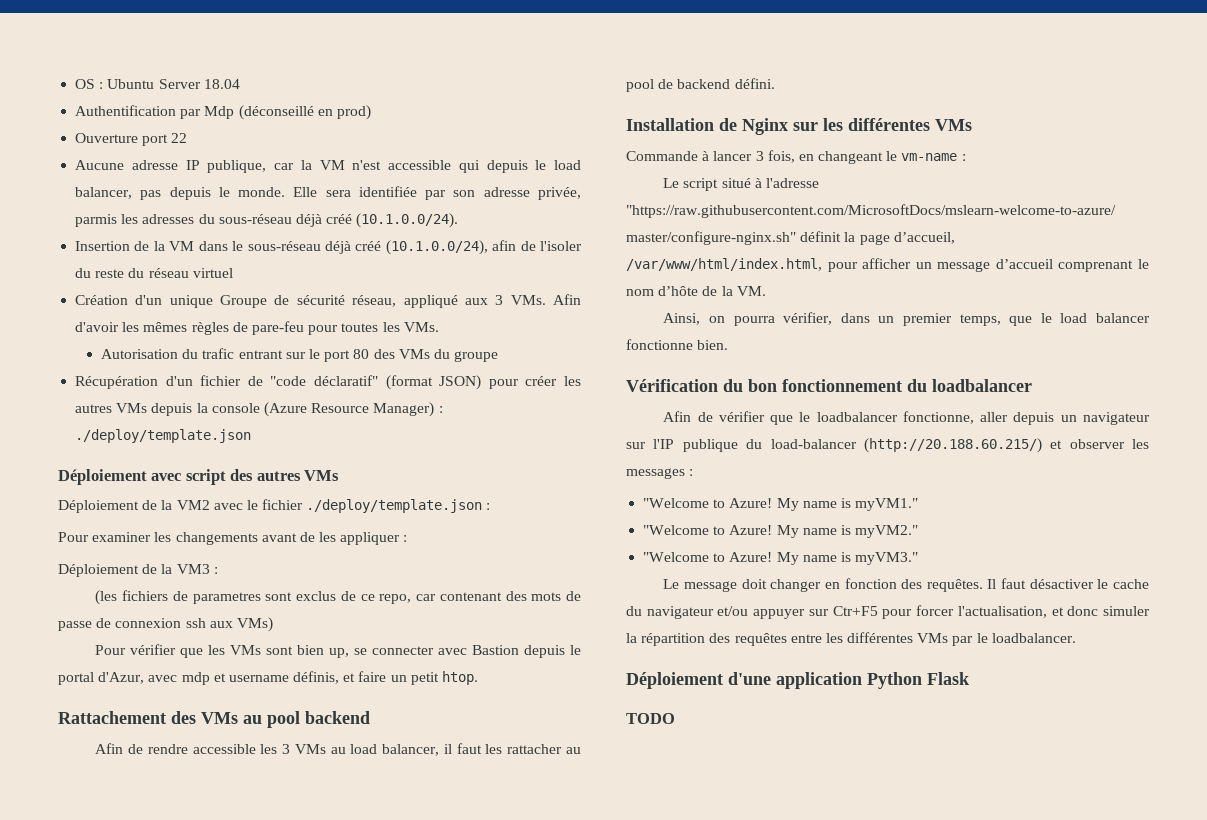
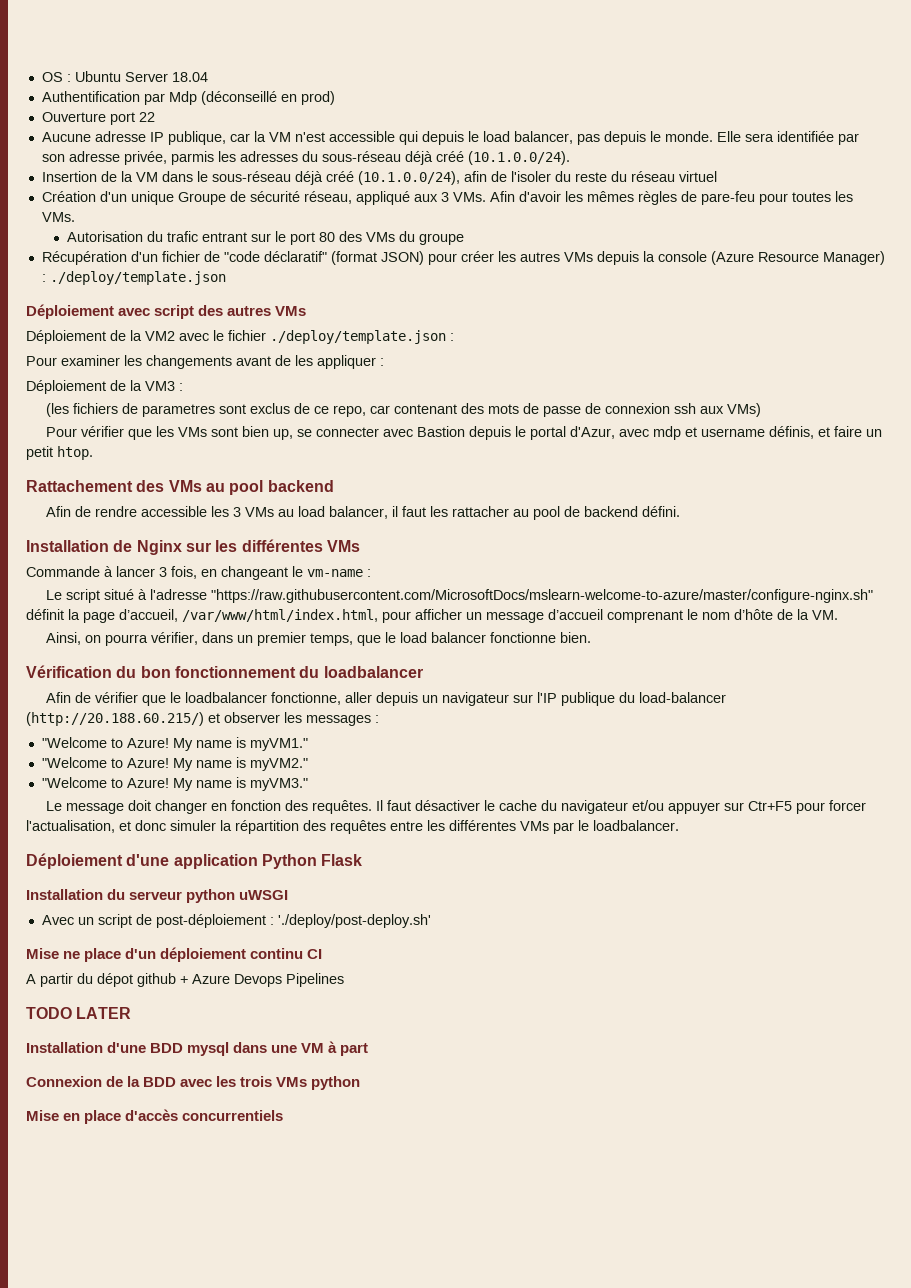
- TODO
+ Installation du serveur python uWSGI
+ Avec un script de post-déploiement : './deploy/post-deploy.sh'
+ Mise ne place d'un déploiement continu CI
+ A partir du dépot github + Azure Devops Pipelines
+ TODO LATER
+ Installation d'une BDD mysql dans une VM à part
+ Connexion de la BDD avec les trois VMs python
+ Mise en place d'accès concurrentiels

